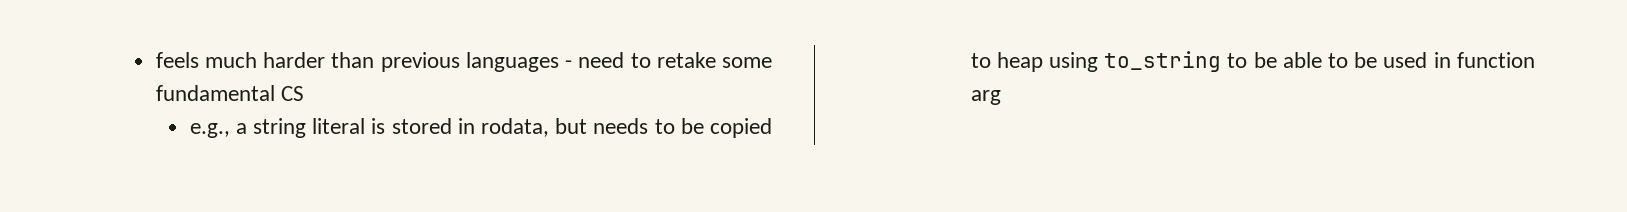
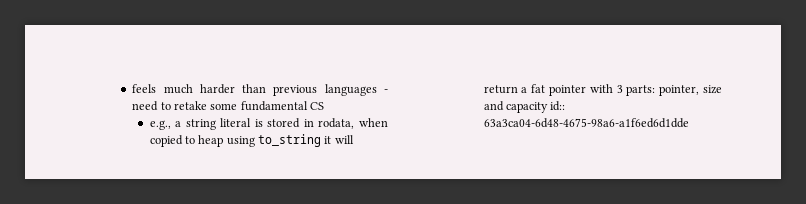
- e.g., a string literal is stored in rodata, but needs to be copied to heap using to_string to be able to be used in function arg
+ e.g., a string literal is stored in rodata, when copied to heap using to_string it will return a fat pointer with 3 parts: pointer, size and capacity id:: 63a3ca04-6d48-4675-98a6-a1f6ed6d1dde

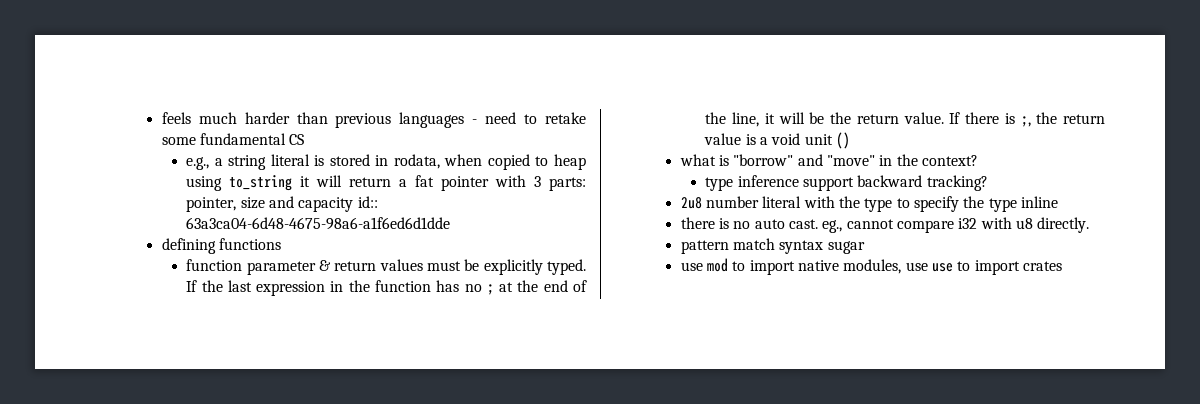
+ defining functions
+ function parameter & return values must be explicitly typed. If the last expression in the function has no ; at the end of the line, it will be the return value. If there is ;, the return value is a void unit ()
+ what is "borrow" and "move" in the context?
+ type inference support backward tracking?
+ 2u8 number literal with the type to specify the type inline
+ there is no auto cast. eg., cannot compare i32 with u8 directly.
+ pattern match syntax sugar
+ use mod to import native modules, use use to import crates

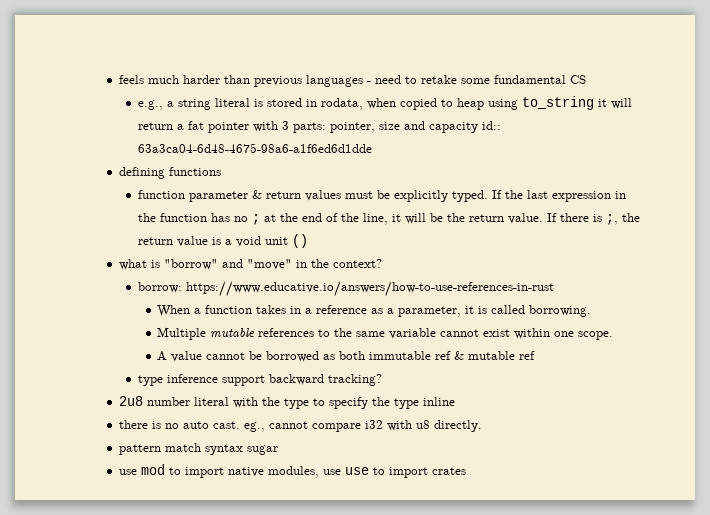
+ borrow: https://www.educative.io/answers/how-to-use-references-in-rust
+ When a function takes in a reference as a parameter, it is called borrowing.
+ Multiple mutable references to the same variable cannot exist within one scope.
+ A value cannot be borrowed as both immutable ref & mutable ref

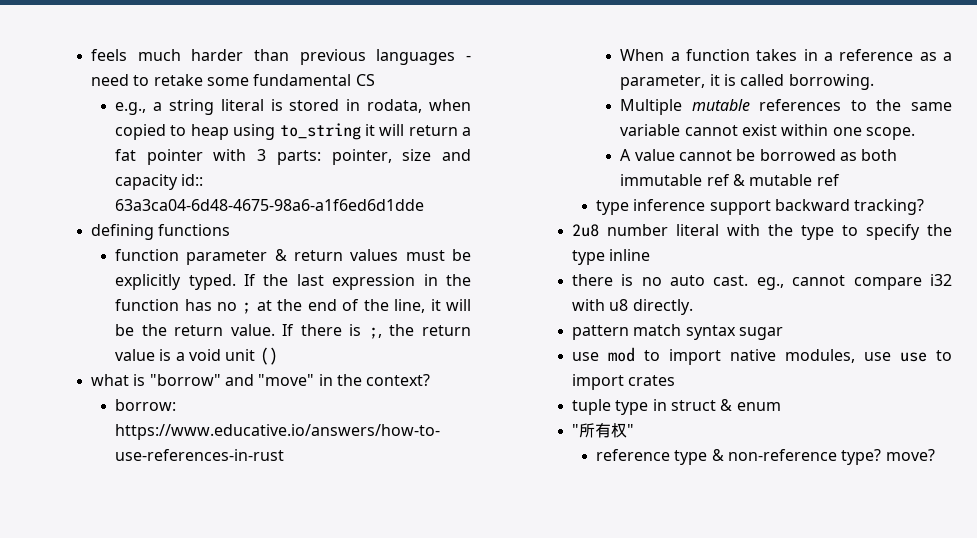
+ tuple type in struct & enum
+ "所有权"
+ reference type & non-reference type? move?

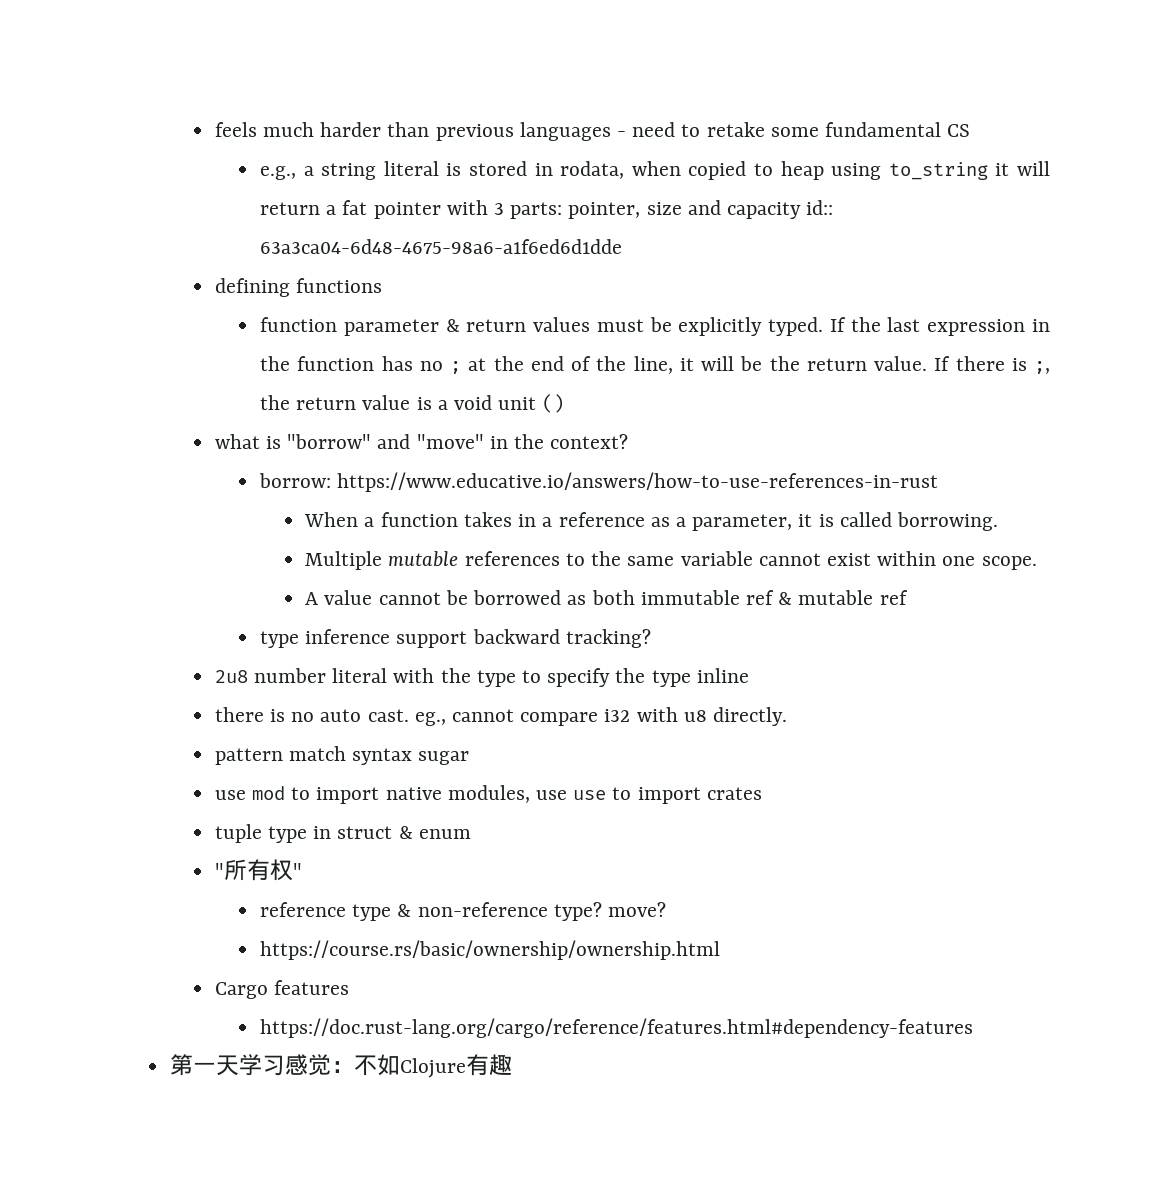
+ https://course.rs/basic/ownership/ownership.html
+ Cargo features
+ https://doc.rust-lang.org/cargo/reference/features.html#dependency-features
+ 第一天学习感觉：不如Clojure有趣

